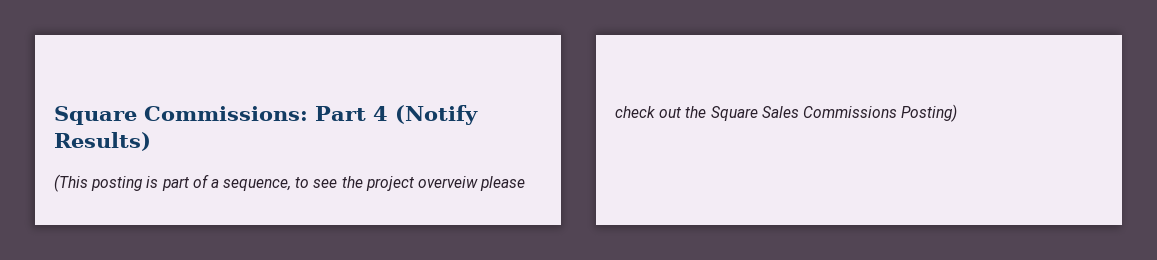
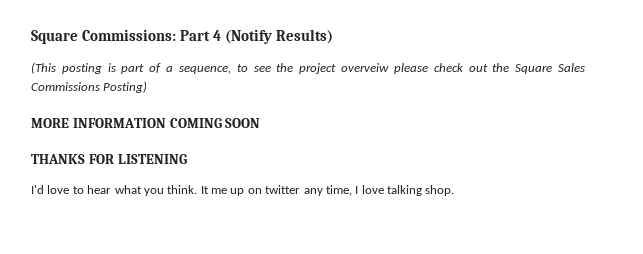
+ MORE INFORMATION COMING SOON
+ THANKS FOR LISTENING
+ I'd love to hear what you think. It me up on twitter any time, I love talking shop.

